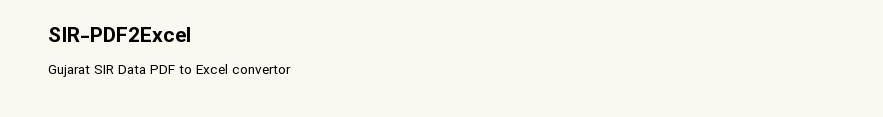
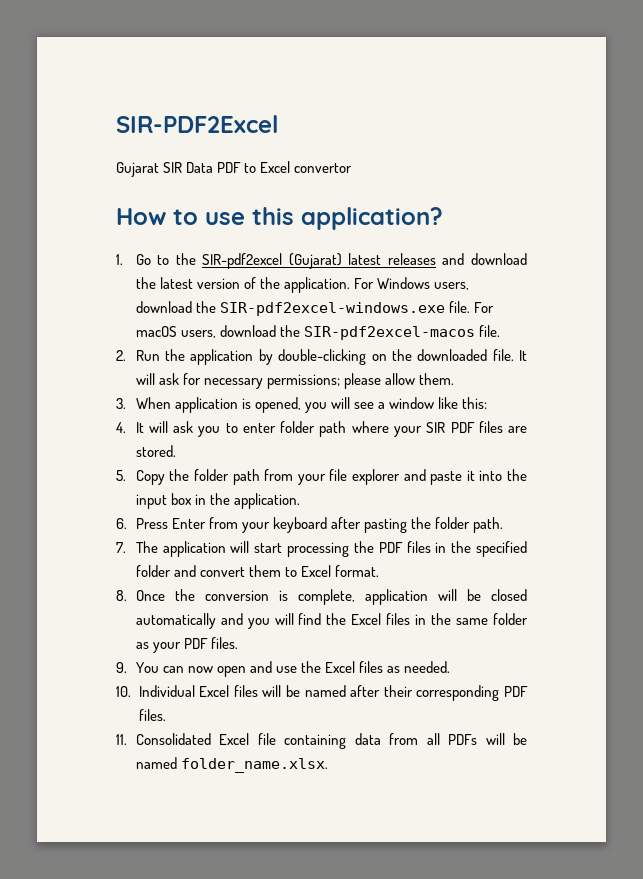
+ How to use this application?
+ 1. Go to the SIR-pdf2excel (Gujarat) latest releases and download the latest version of the application. For Windows users, download the SIR-pdf2excel-windows.exe file. For macOS users, download the SIR-pdf2excel-macos file.
+ 2. Run the application by double-clicking on the downloaded file. It will ask for necessary permissions; please allow them.
+ 3. When application is opened, you will see a window like this:
+ 4. It will ask you to enter folder path where your SIR PDF files are stored.
+ 5. Copy the folder path from your file explorer and paste it into the input box in the application.
+ 6. Press Enter from your keyboard after pasting the folder path.
+ 7. The application will start processing the PDF files in the specified folder and convert them to Excel format.
+ 8. Once the conversion is complete, application will be closed automatically and you will find the Excel files in the same folder as your PDF files.
+ 9. You can now open and use the Excel files as needed.
+ 10. Individual Excel files will be named after their corresponding PDF files.
+ 11. Consolidated Excel file containing data from all PDFs will be named folder_name.xlsx.

